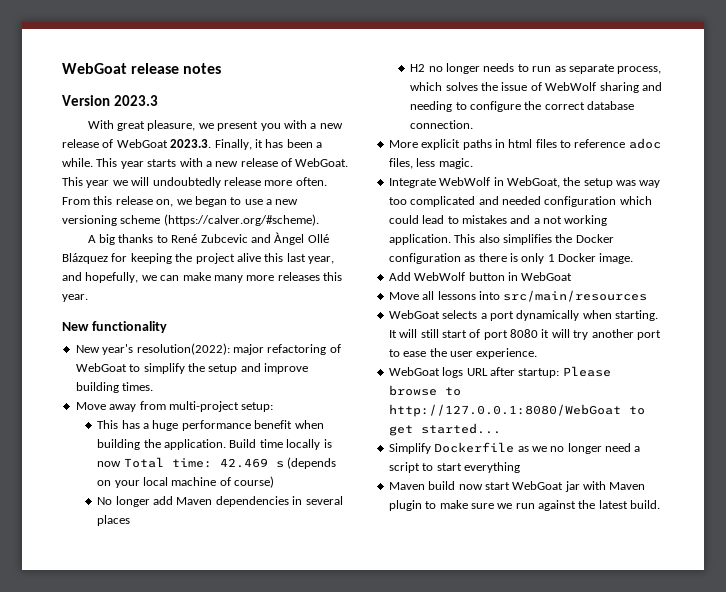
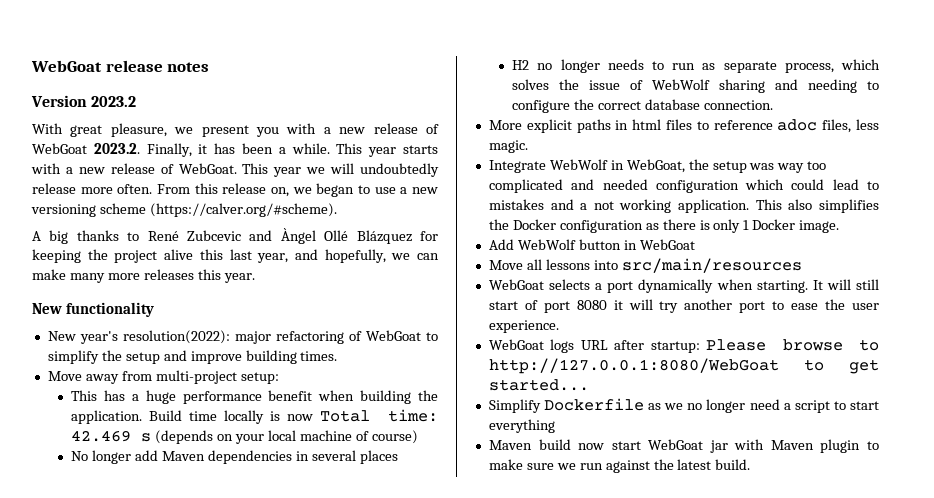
- Version 2023.3
+ Version 2023.2
- With great pleasure, we present you with a new release of WebGoat 2023.3. Finally, it has been a while.
+ With great pleasure, we present you with a new release of WebGoat 2023.2. Finally, it has been a while.

